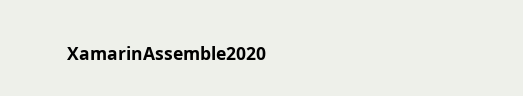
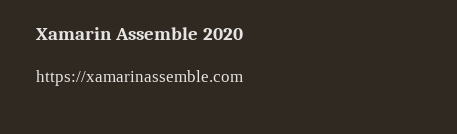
- XamarinAssemble2020
+ Xamarin Assemble 2020
+ https://xamarinassemble.com

